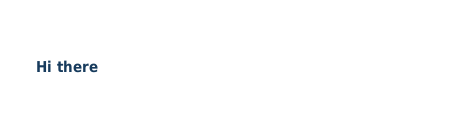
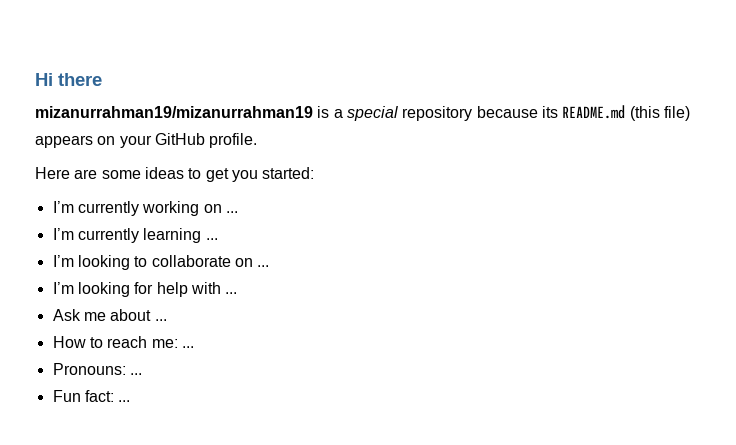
+ mizanurrahman19/mizanurrahman19 is a special repository because its README.md (this file) appears on your GitHub profile.
+ Here are some ideas to get you started:
+ I’m currently working on ...
+ I’m currently learning ...
+ I’m looking to collaborate on ...
+ I’m looking for help with ...
+ Ask me about ...
+ How to reach me: ...
+ Pronouns: ...
+ Fun fact: ...

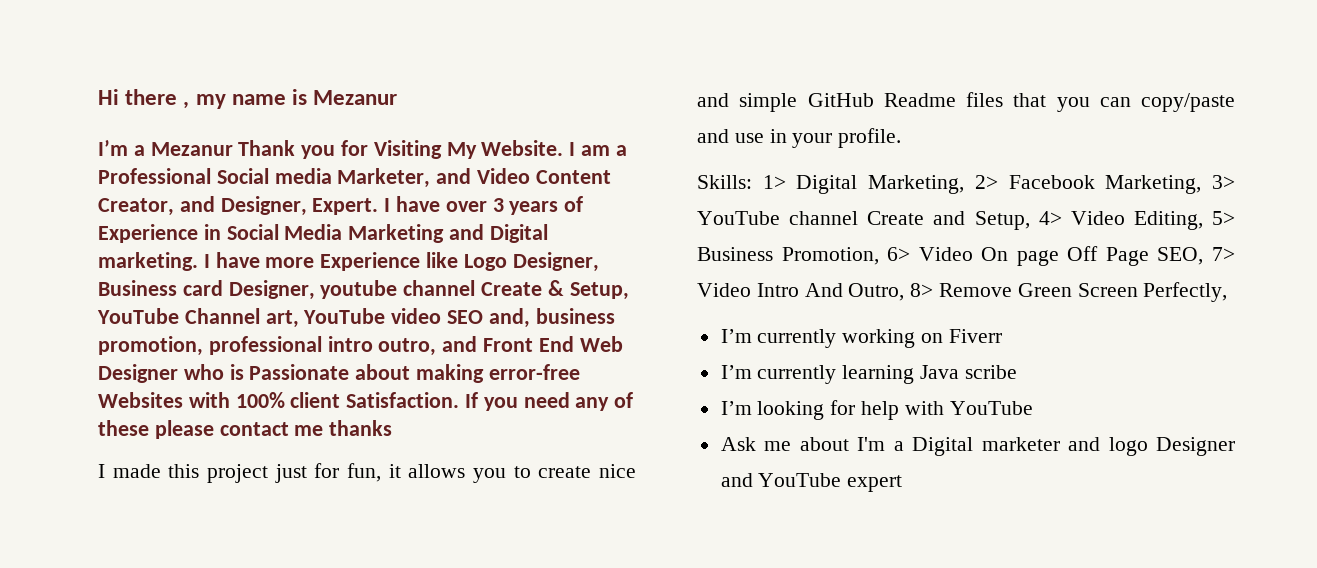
- Hi there
- mizanurrahman19/mizanurrahman19 is a special repository because its README.md (this file) appears on your GitHub profile.
- Here are some ideas to get you started:
+ Hi there , my name is Mezanur
+ I’m a Mezanur Thank you for Visiting My Website. I am a Professional Social media Marketer, and Video Content Creator, and Designer, Expert. I have over 3 years of Experience in Social Media Marketing and Digital marketing. I have more Experience like Logo Designer, Business card Designer, youtube channel Create & Setup, YouTube Channel art, YouTube video SEO and, business promotion, professional intro outro, and Front End Web Designer who is Passionate about making error-free Websites with 100% client Satisfaction. If you need any of these please contact me thanks
+ I made this project just for fun, it allows you to create nice and simple GitHub Readme files that you can copy/paste and use in your profile.
+ Skills: 1> Digital Marketing, 2> Facebook Marketing, 3> YouTube channel Create and Setup, 4> Video Editing, 5> Business Promotion, 6> Video On page Off Page SEO, 7> Video Intro And Outro, 8> Remove Green Screen Perfectly,
- I’m currently working on ...
+ I’m currently working on Fiverr
- I’m currently learning ...
- I’m looking to collaborate on ...
+ I’m currently learning Java scribe
- I’m looking for help with ...
+ I’m looking for help with YouTube
- Ask me about ...
- How to reach me: ...
- Pronouns: ...
- Fun fact: ...
+ Ask me about I'm a Digital marketer and logo Designer and YouTube expert

